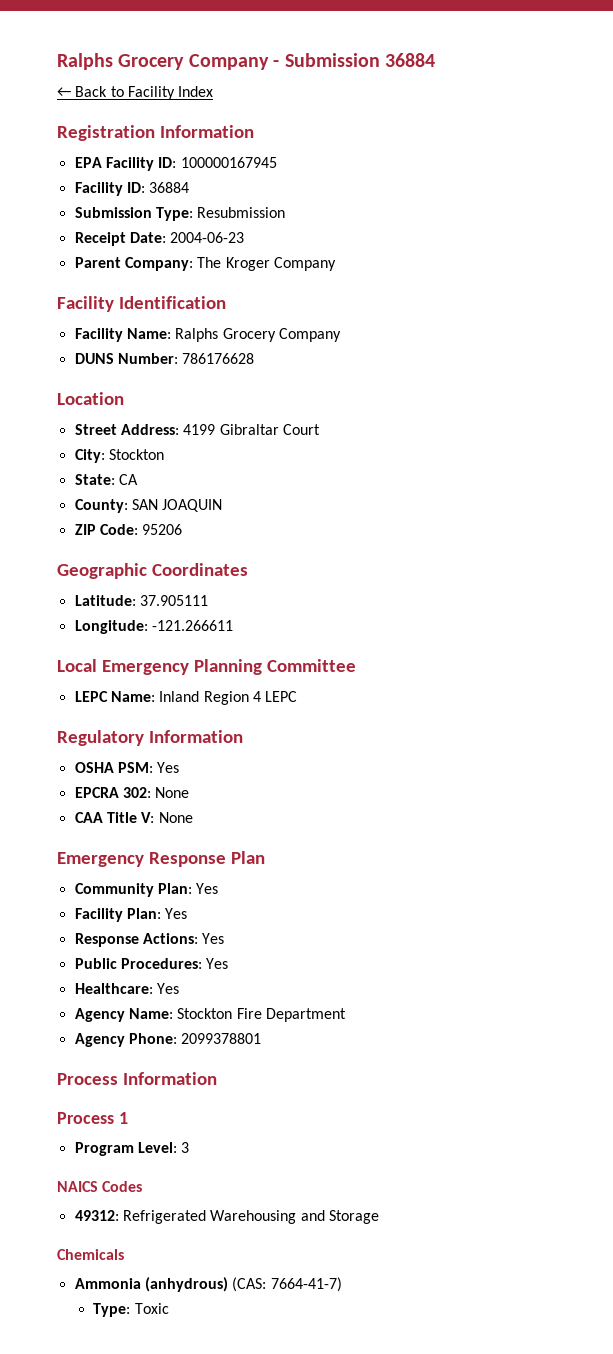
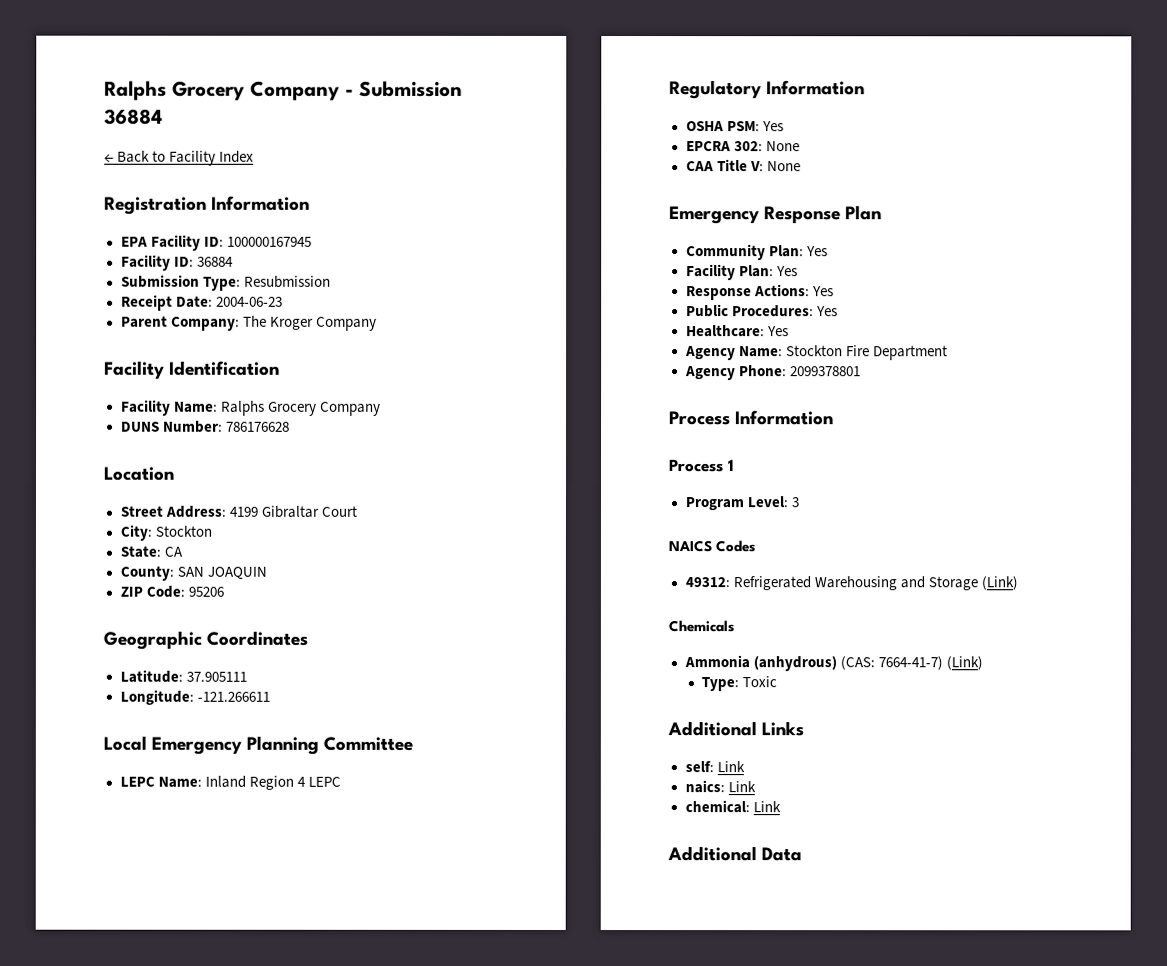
- 49312: Refrigerated Warehousing and Storage
+ 49312: Refrigerated Warehousing and Storage (Link)
- Ammonia (anhydrous) (CAS: 7664-41-7)
+ Ammonia (anhydrous) (CAS: 7664-41-7) (Link)
+ Additional Links
+ self: Link
+ naics: Link
+ chemical: Link
+ Additional Data

